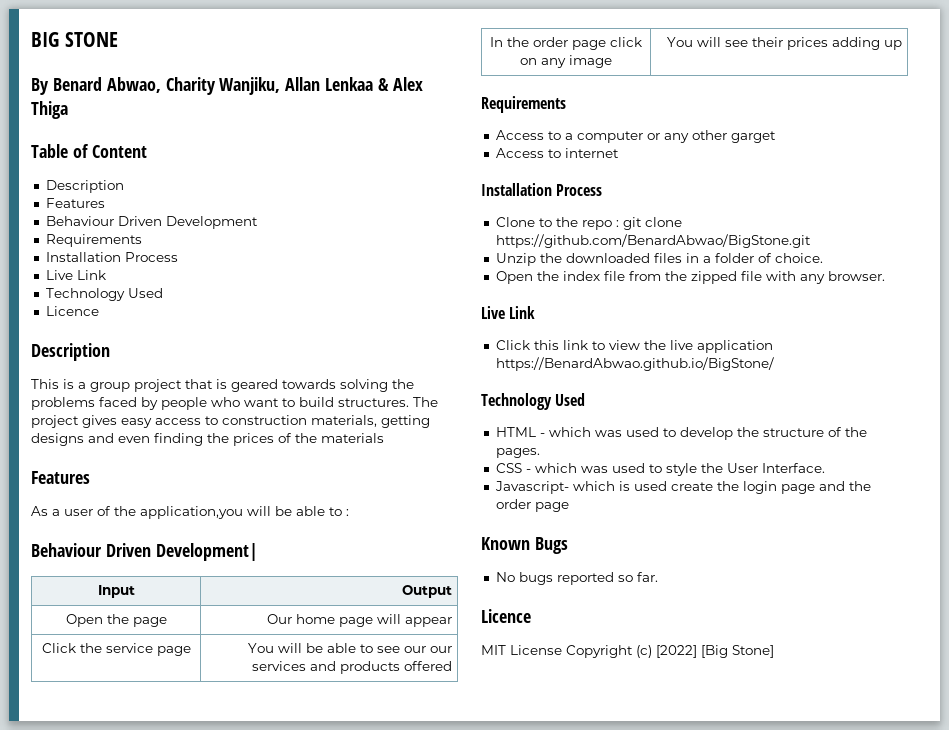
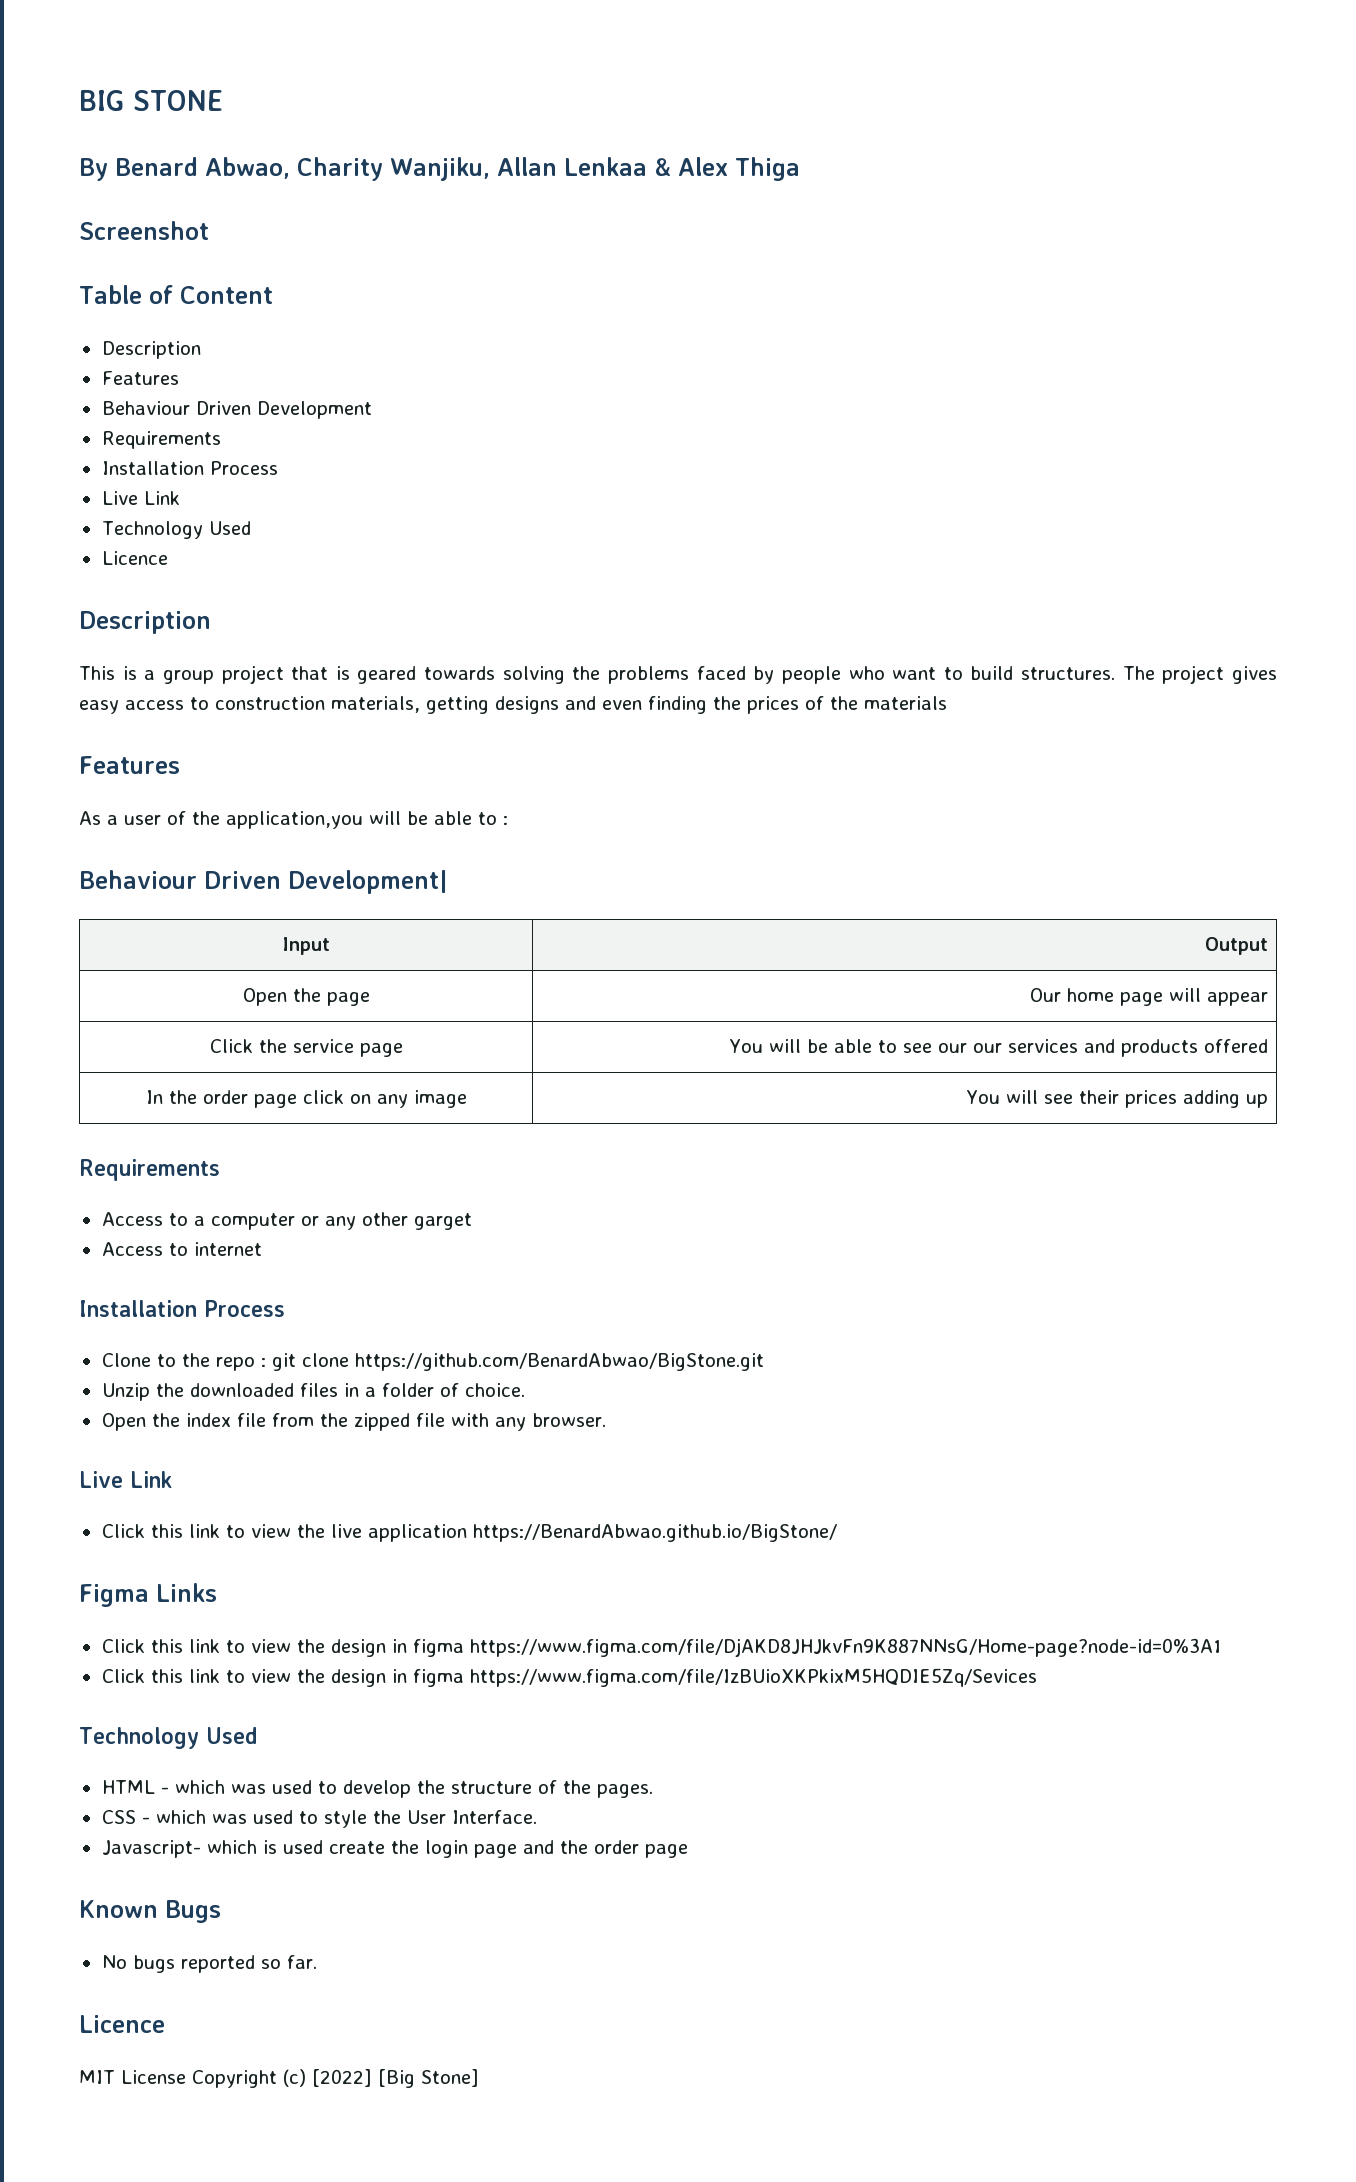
+ Screenshot
+ Figma Links
+ Click this link to view the design in figma https://www.figma.com/file/DjAKD8JHJkvFn9K887NNsG/Home-page?node-id=0%3A1
+ Click this link to view the design in figma https://www.figma.com/file/IzBUioXKPkixM5HQDIE5Zq/Sevices

